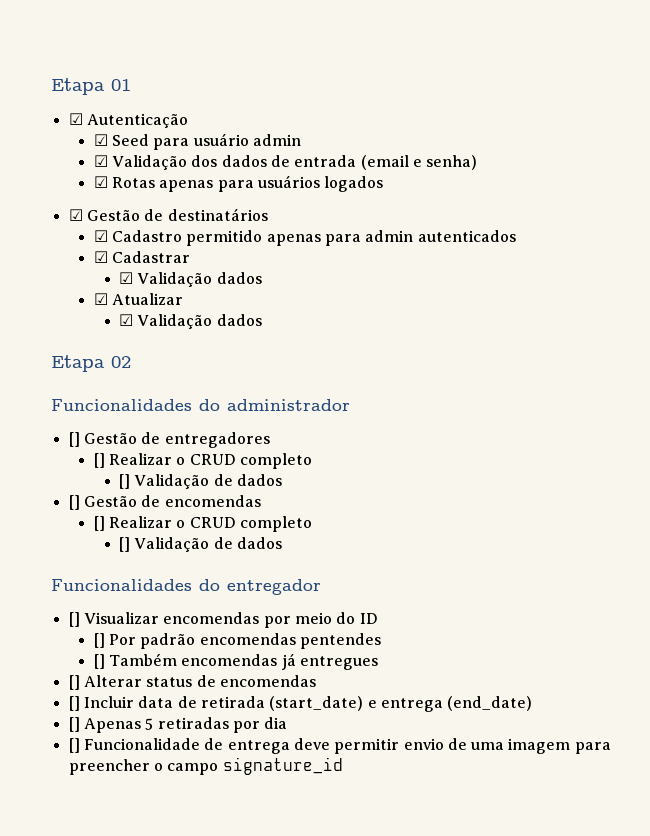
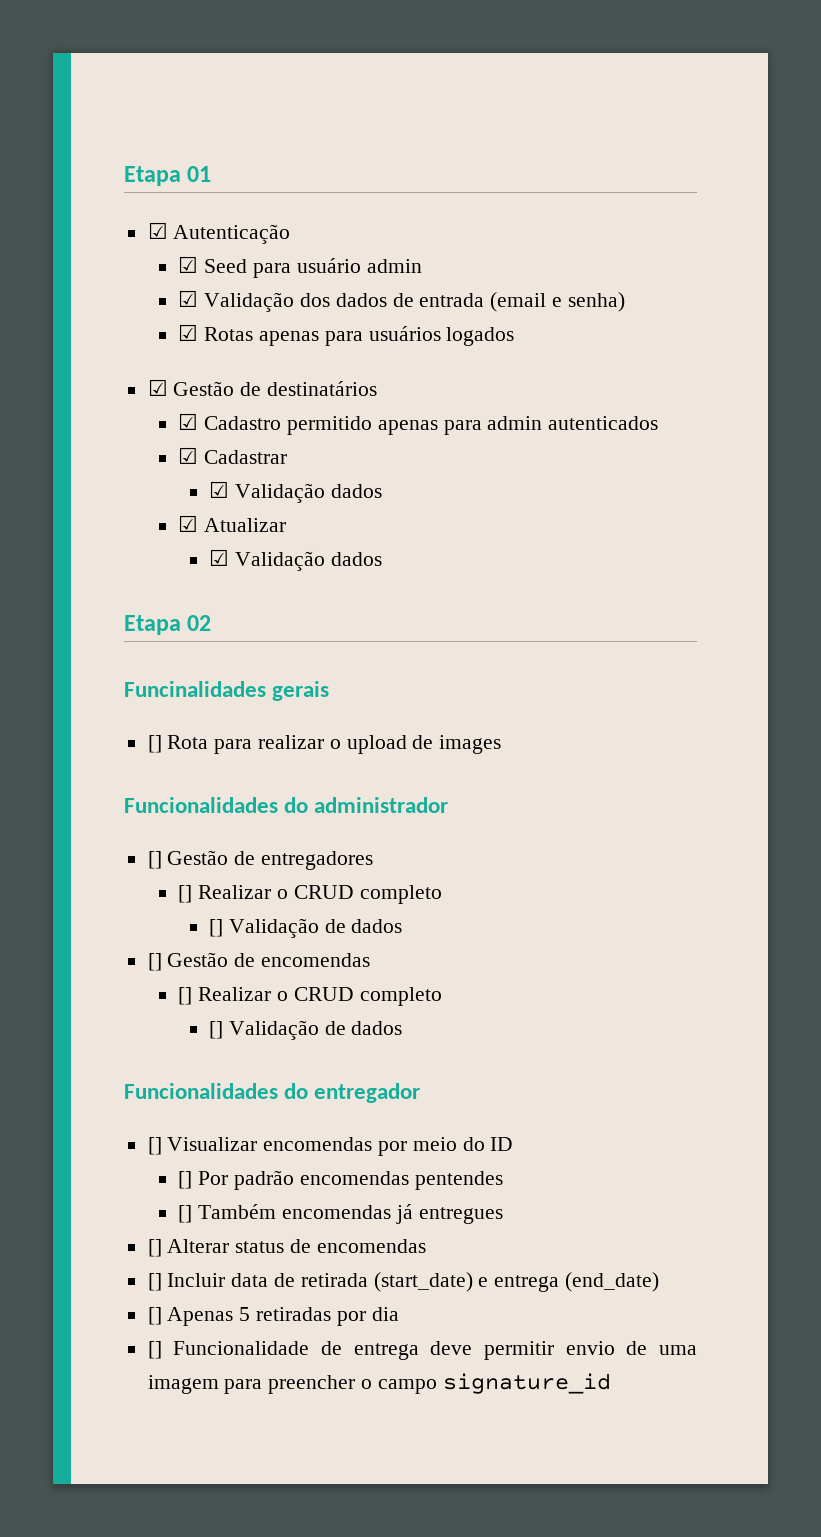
+ Funcinalidades gerais
+ [] Rota para realizar o upload de images

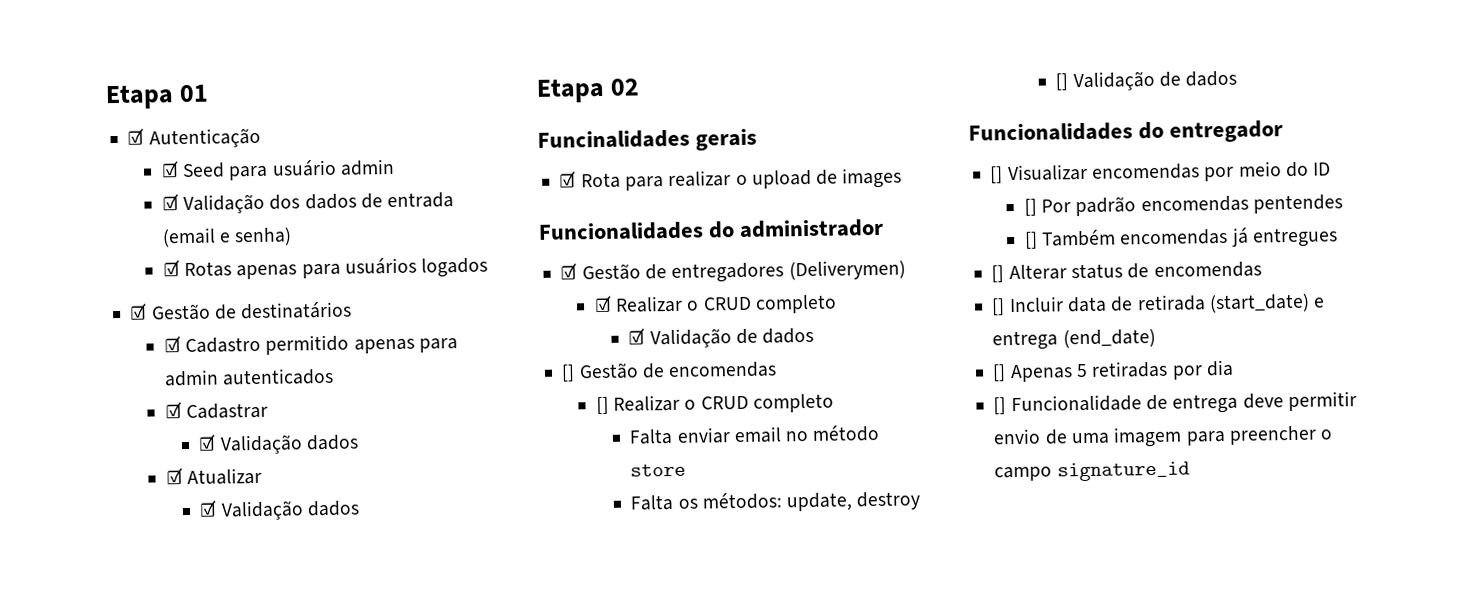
- [] Rota para realizar o upload de images
+ ☑ Rota para realizar o upload de images
- [] Gestão de entregadores
- [] Realizar o CRUD completo
- [] Validação de dados
+ ☑ Gestão de entregadores (Deliverymen)
+ ☑ Realizar o CRUD completo
+ ☑ Validação de dados
+ Falta enviar email no método store
+ Falta os métodos: update, destroy

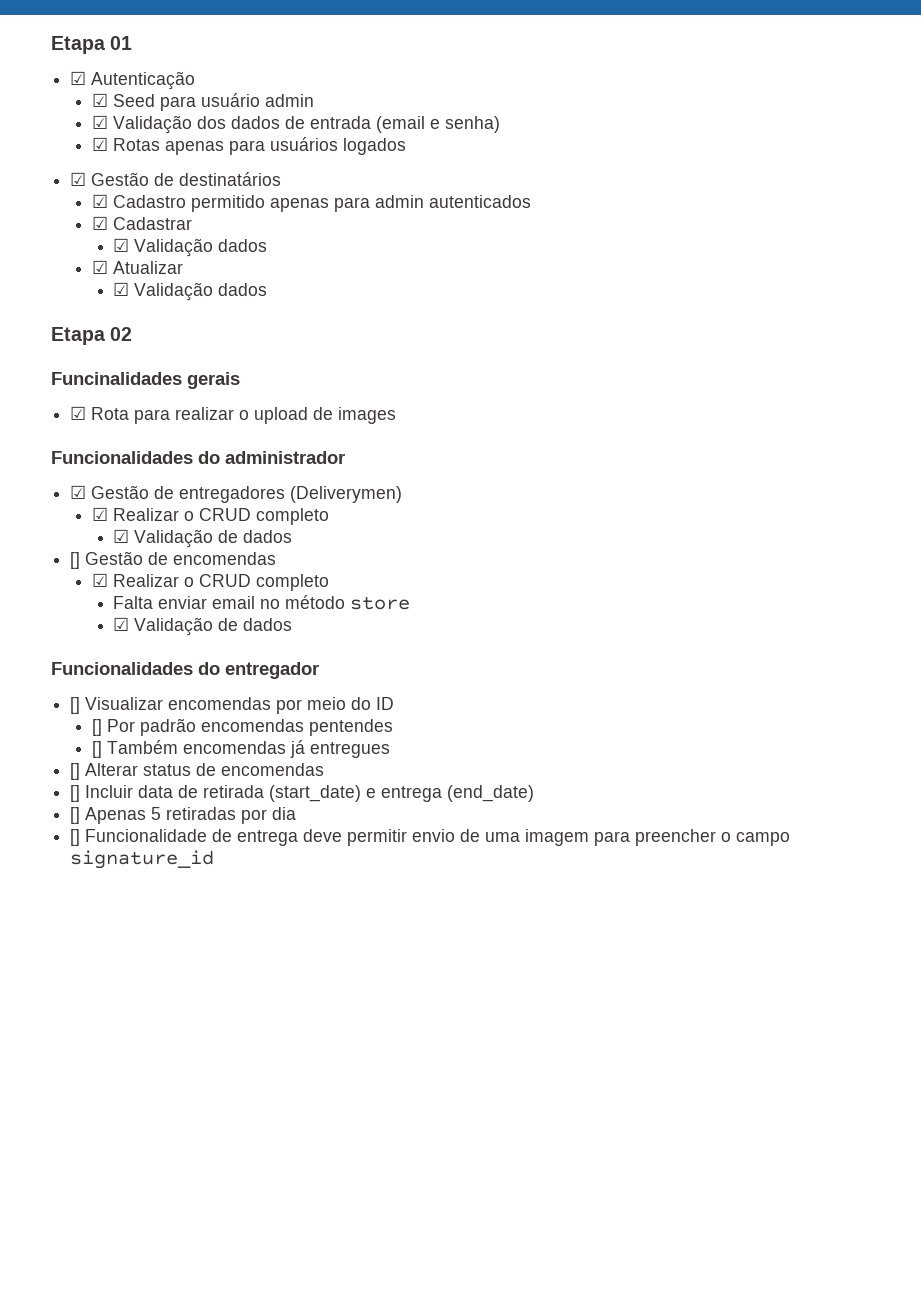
  [] Gestão de encomendas
- [] Realizar o CRUD completo
+ ☑ Realizar o CRUD completo
  Falta enviar email no método store
- Falta os métodos: update, destroy
- [] Validação de dados
+ ☑ Validação de dados

